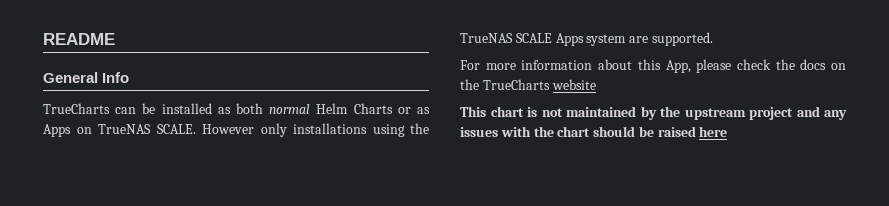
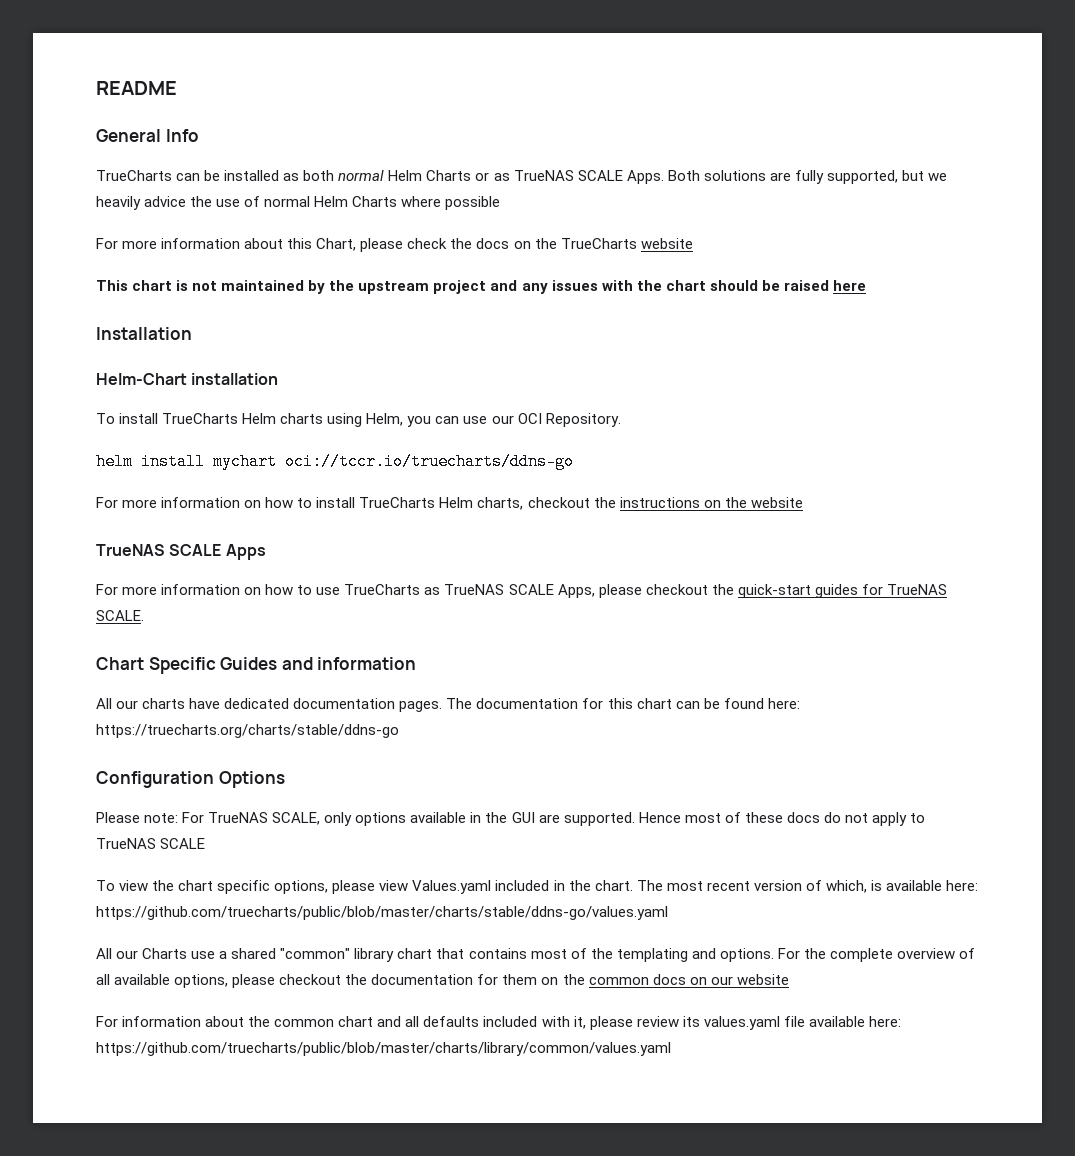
- TrueCharts can be installed as both normal Helm Charts or as Apps on TrueNAS SCALE. However only installations using the TrueNAS SCALE Apps system are supported.
+ TrueCharts can be installed as both normal Helm Charts or as TrueNAS SCALE Apps. Both solutions are fully supported, but we heavily advice the use of normal Helm Charts where possible
- For more information about this App, please check the docs on the TrueCharts website
+ For more information about this Chart, please check the docs on the TrueCharts website
+ Installation
+ Helm-Chart installation
+ To install TrueCharts Helm charts using Helm, you can use our OCI Repository.
+ helm install mychart oci://tccr.io/truecharts/ddns-go
+ For more information on how to install TrueCharts Helm charts, checkout the instructions on the website
+ TrueNAS SCALE Apps
+ For more information on how to use TrueCharts as TrueNAS SCALE Apps, please checkout the quick-start guides for TrueNAS SCALE.
+ Chart Specific Guides and information
+ All our charts have dedicated documentation pages. The documentation for this chart can be found here: https://truecharts.org/charts/stable/ddns-go
+ Configuration Options
+ Please note: For TrueNAS SCALE, only options available in the GUI are supported. Hence most of these docs do not apply to TrueNAS SCALE
+ To view the chart specific options, please view Values.yaml included in the chart. The most recent version of which, is available here: https://github.com/truecharts/public/blob/master/charts/stable/ddns-go/values.yaml
+ All our Charts use a shared "common" library chart that contains most of the templating and options. For the complete overview of all available options, please checkout the documentation for them on the common docs on our website
+ For information about the common chart and all defaults included with it, please review its values.yaml file available here: https://github.com/truecharts/public/blob/master/charts/library/common/values.yaml

